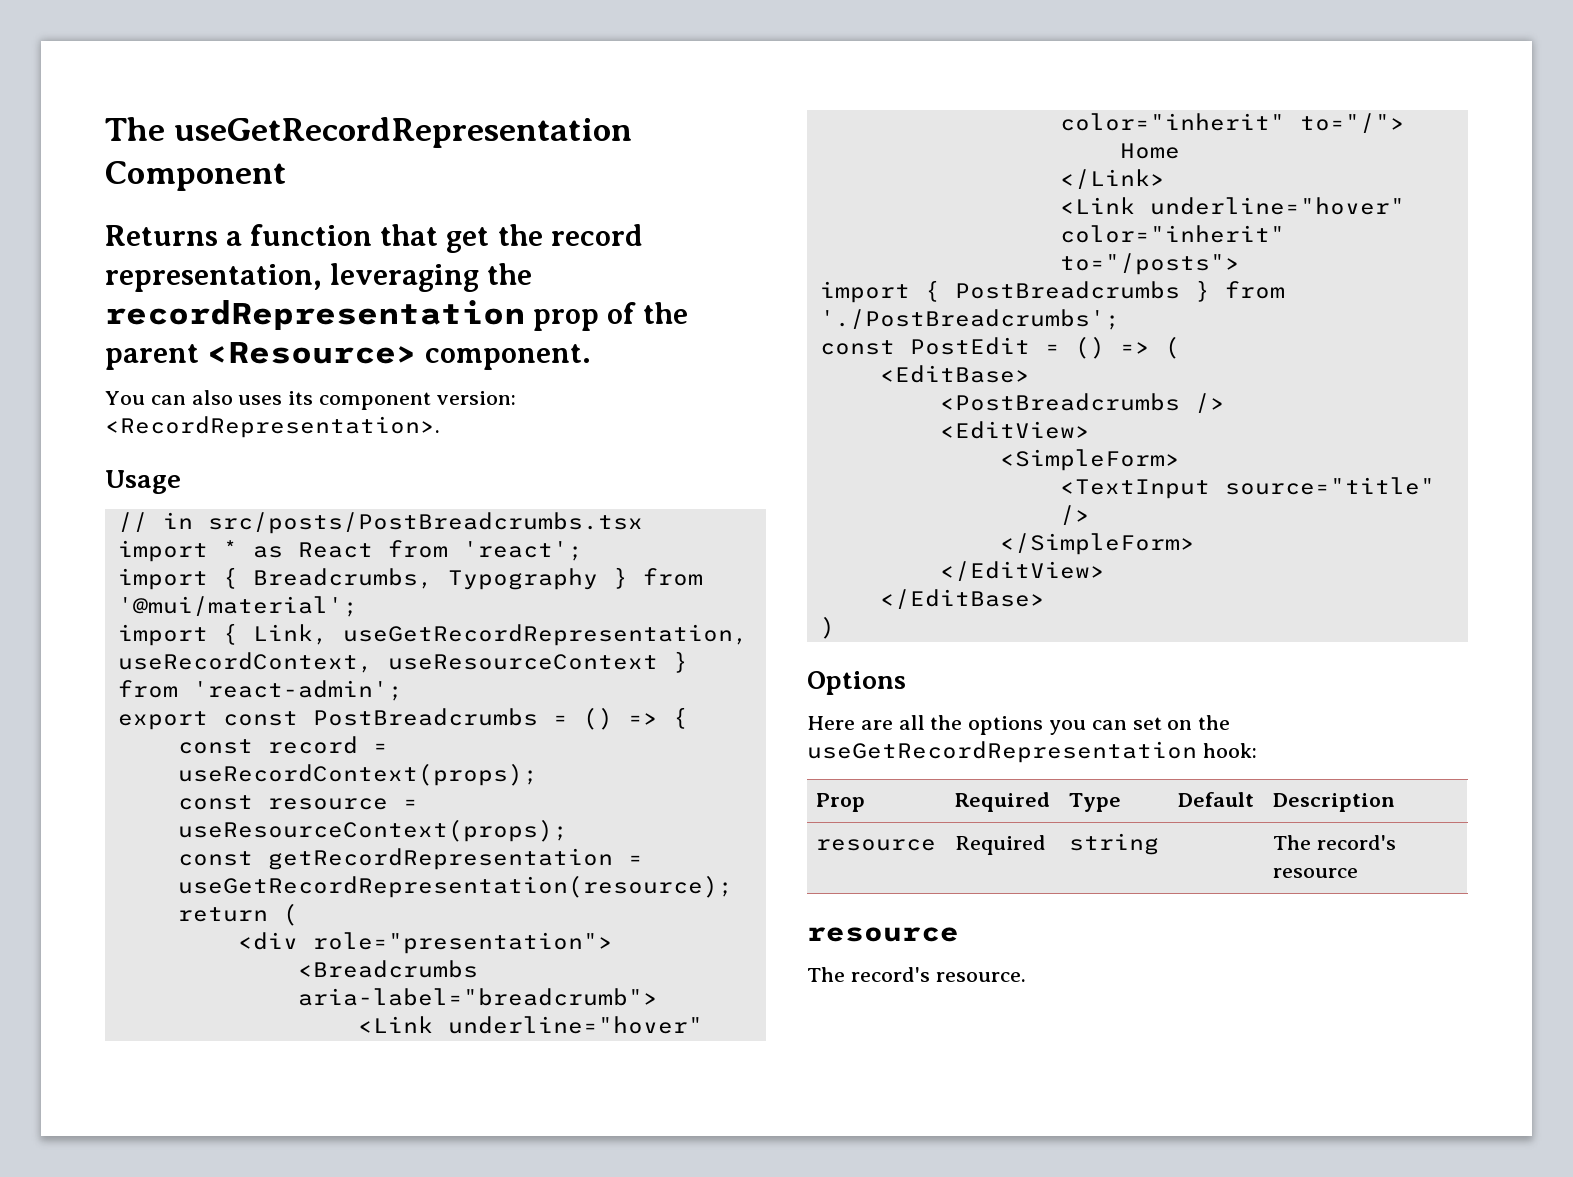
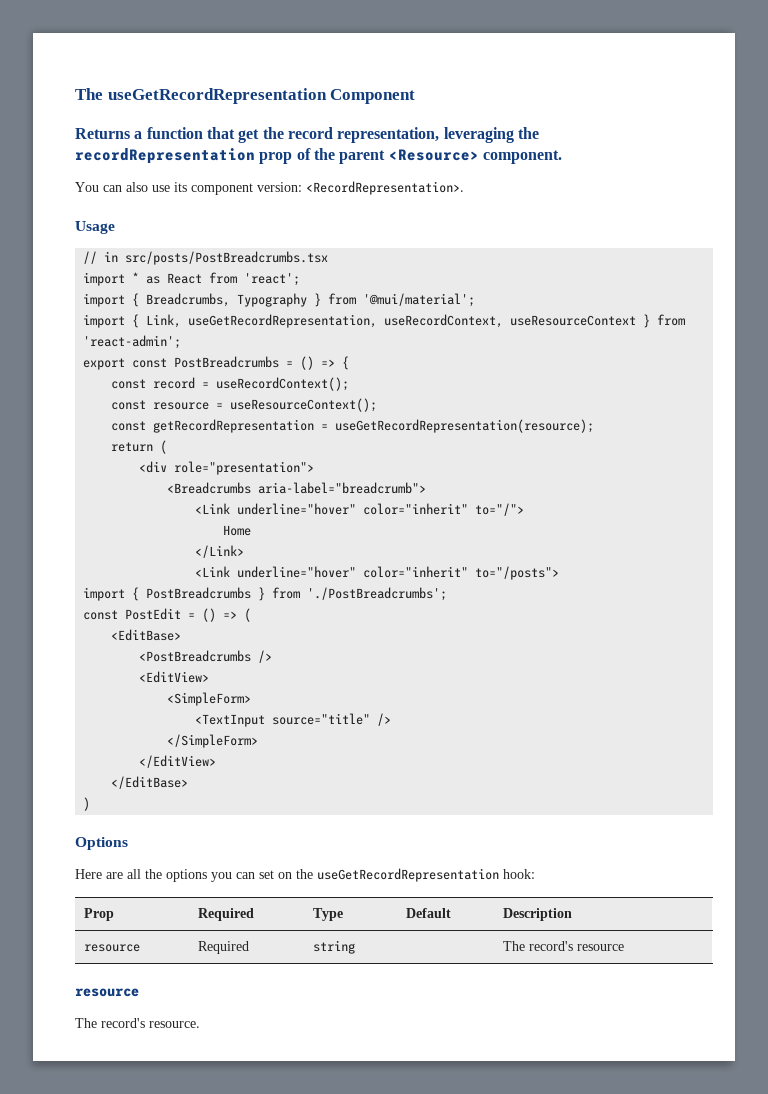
- You can also uses its component version: <RecordRepresentation>.
+ You can also use its component version: <RecordRepresentation>.
- const record = useRecordContext(props);
+ const record = useRecordContext();
- const resource = useResourceContext(props);
+ const resource = useResourceContext();

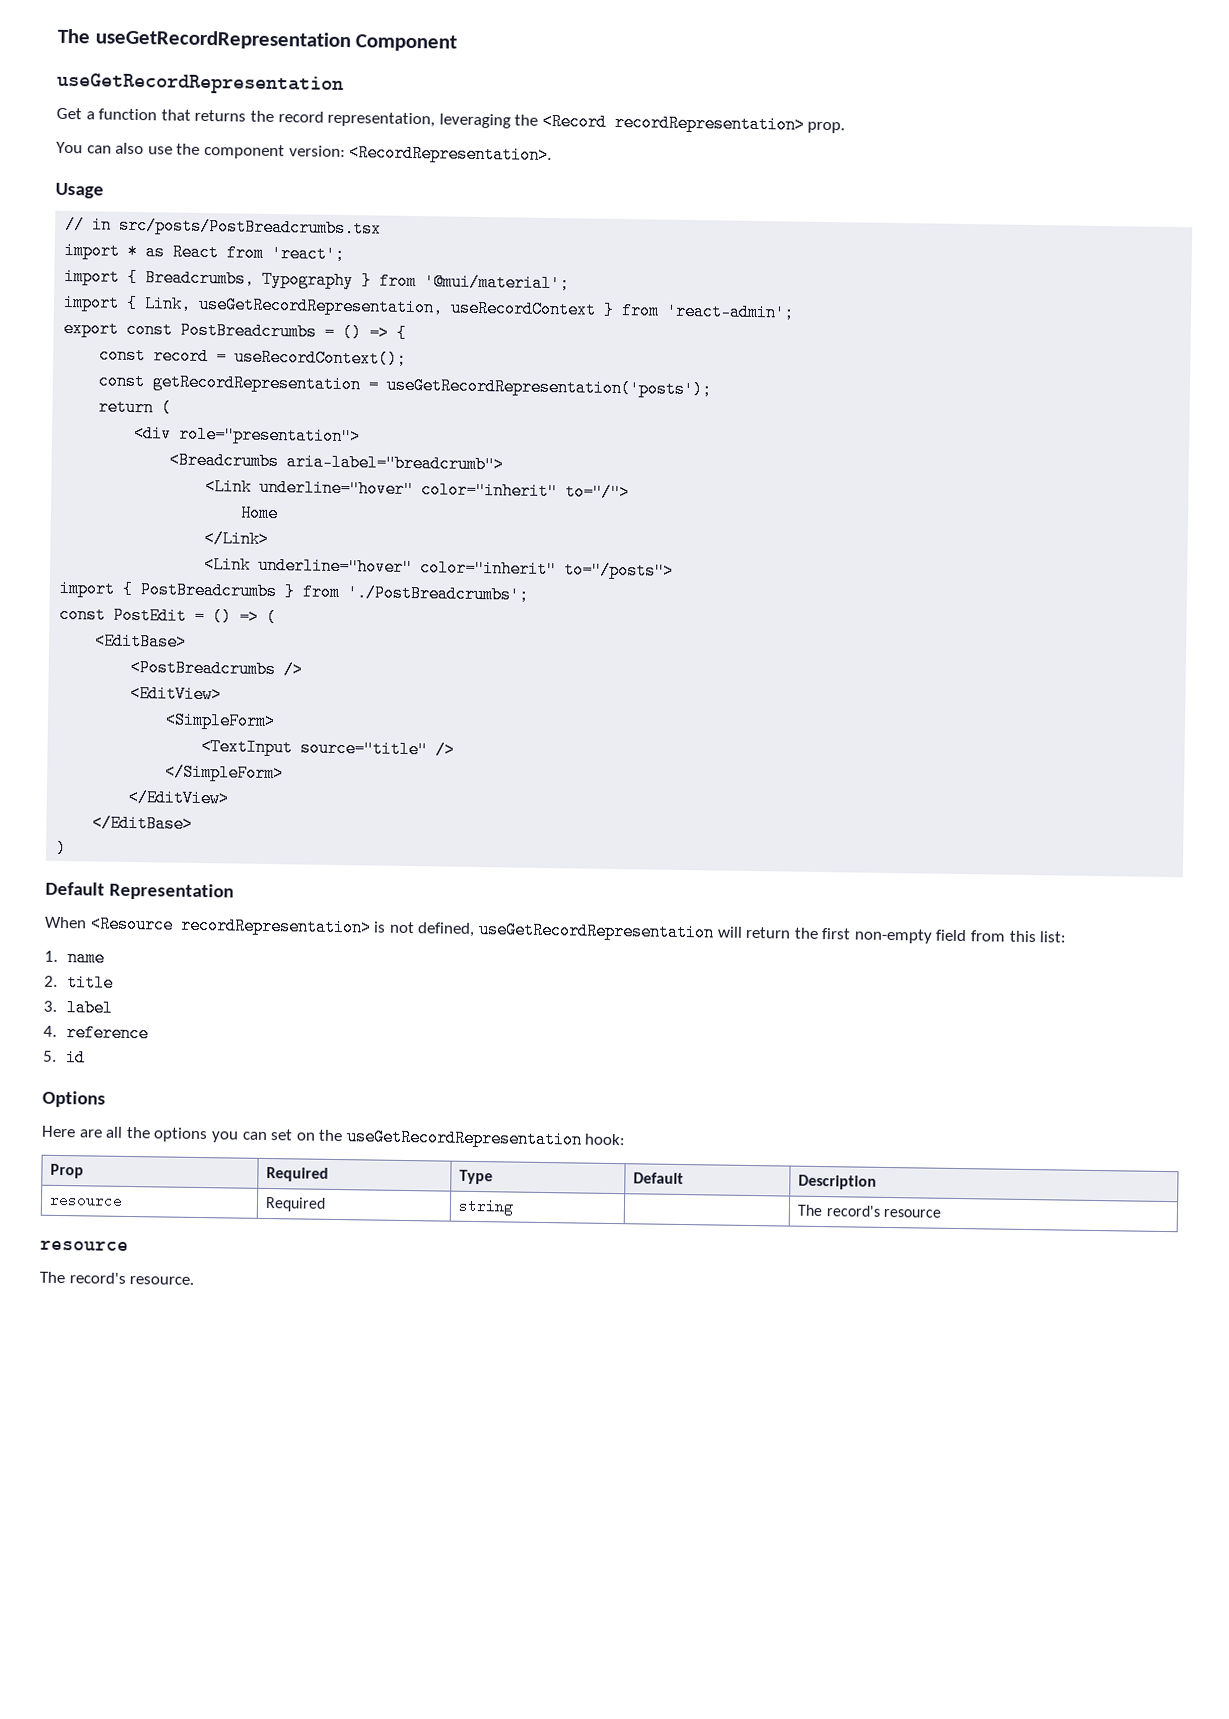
  The useGetRecordRepresentation Component
- Returns a function that get the record representation, leveraging the recordRepresentation prop of the parent <Resource> component.
+ useGetRecordRepresentation
+ Get a function that returns the record representation, leveraging the <Record recordRepresentation> prop.
- You can also use its component version: <RecordRepresentation>.
+ You can also use the component version: <RecordRepresentation>.
- import { Link, useGetRecordRepresentation, useRecordContext, useResourceContext } from 'react-admin';
+ import { Link, useGetRecordRepresentation, useRecordContext } from 'react-admin';
- const resource = useResourceContext();
- const getRecordRepresentation = useGetRecordRepresentation(resource);
+ const getRecordRepresentation = useGetRecordRepresentation('posts');
+ Default Representation
+ When <Resource recordRepresentation> is not defined, useGetRecordRepresentation will return the first non-empty field from this list:
+ 1. name
+ 2. title
+ 3. label
+ 4. reference
+ 5. id

